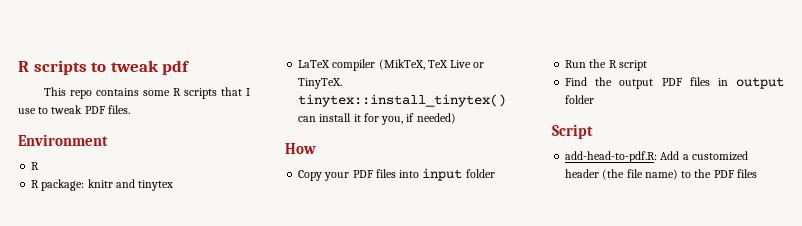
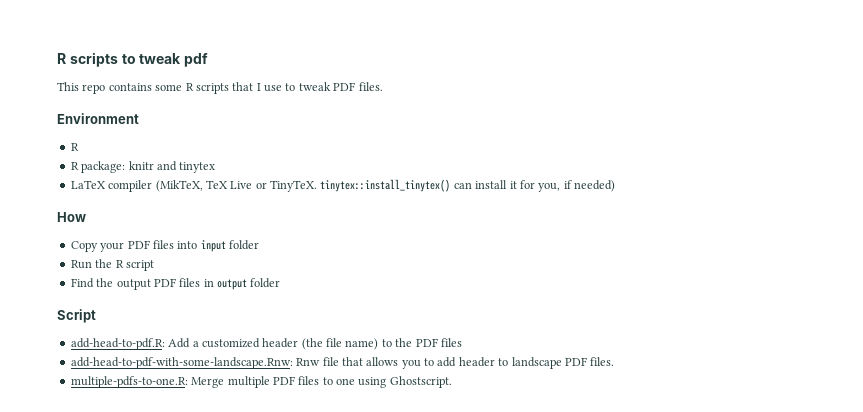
+ add-head-to-pdf-with-some-landscape.Rnw: Rnw file that allows you to add header to landscape PDF files.
+ multiple-pdfs-to-one.R: Merge multiple PDF files to one using Ghostscript.

